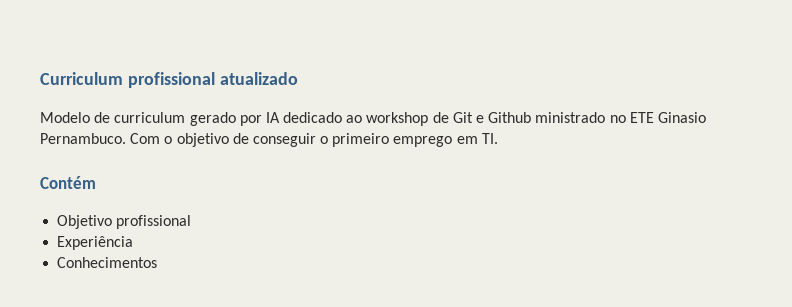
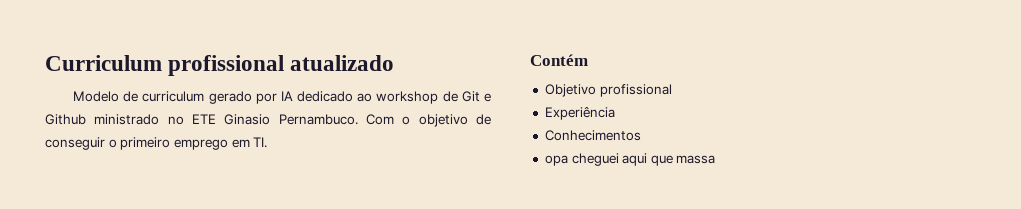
+ opa cheguei aqui que massa

